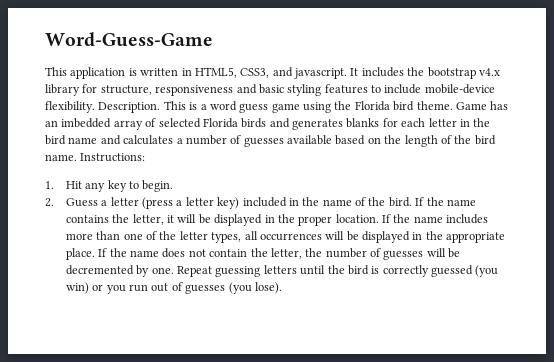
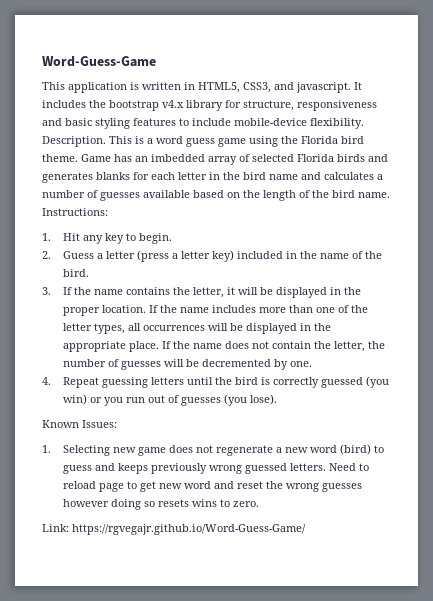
- 2. Guess a letter (press a letter key) included in the name of the bird. If the name contains the letter, it will be displayed in the proper location.
+ 2. Guess a letter (press a letter key) included in the name of the bird.
+ 3. If the name contains the letter, it will be displayed in the proper location.
- If the name does not contain the letter, the number of guesses will be decremented by one. Repeat guessing letters until the bird is correctly guessed (you win) or you run out of guesses (you lose).
+ If the name does not contain the letter, the number of guesses will be decremented by one.
+ 4. Repeat guessing letters until the bird is correctly guessed (you win) or you run out of guesses (you lose).
+ Known Issues:
+ 1. Selecting new game does not regenerate a new word (bird) to guess and keeps previously wrong guessed letters. Need to reload page to get new word and reset the wrong guesses however doing so resets wins to zero.
+ Link: https://rgvegajr.github.io/Word-Guess-Game/

